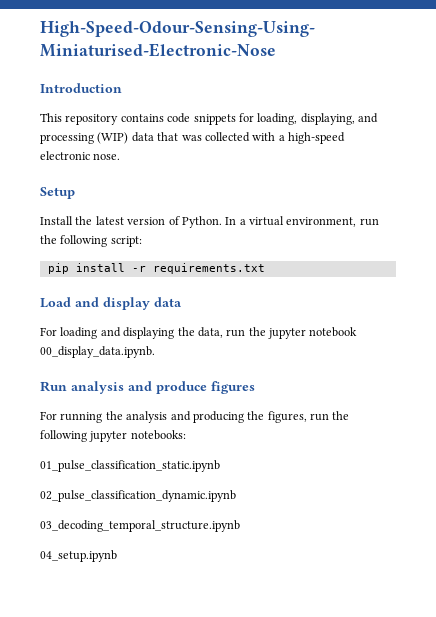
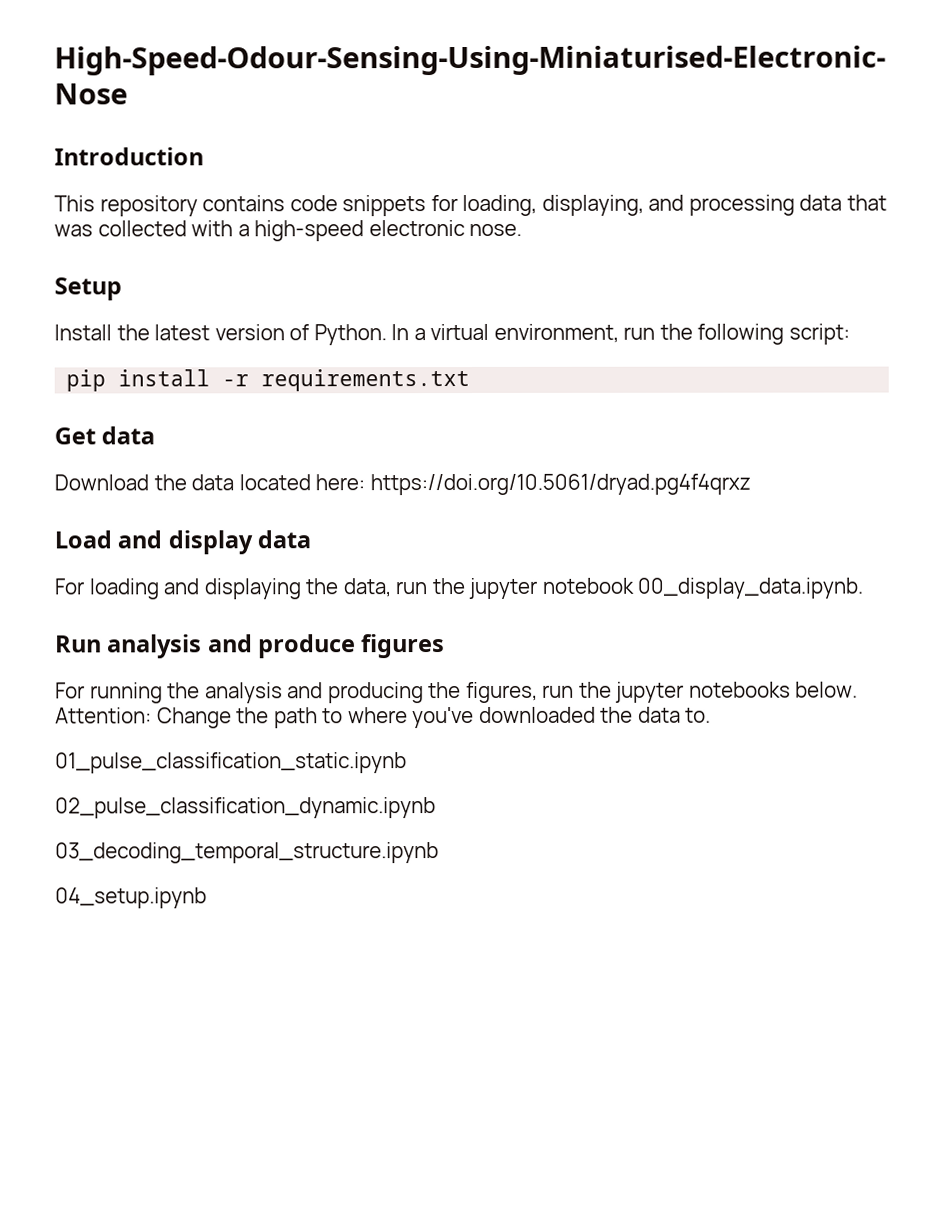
- This repository contains code snippets for loading, displaying, and processing (WIP) data that was collected with a high-speed electronic nose.
+ This repository contains code snippets for loading, displaying, and processing data that was collected with a high-speed electronic nose.
+ Get data
+ Download the data located here: https://doi.org/10.5061/dryad.pg4f4qrxz
- For running the analysis and producing the figures, run the following jupyter notebooks:
+ For running the analysis and producing the figures, run the jupyter notebooks below. Attention: Change the path to where you've downloaded the data to.

